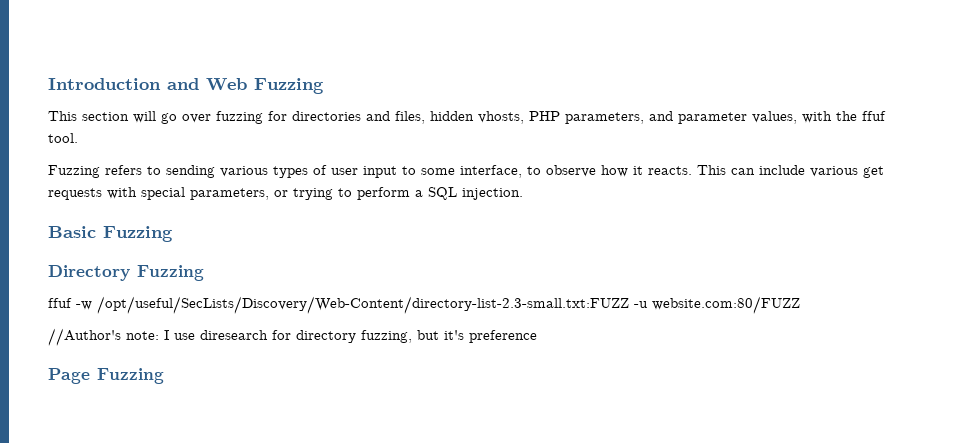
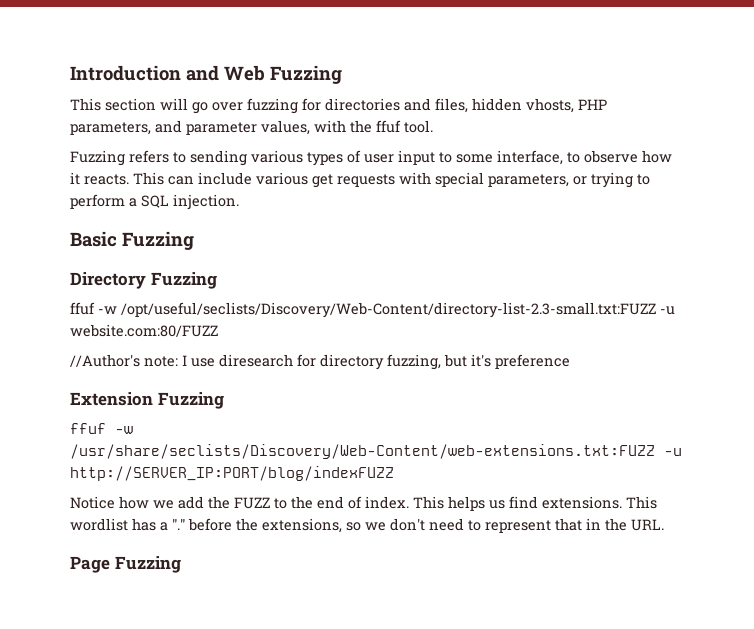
- ffuf -w /opt/useful/SecLists/Discovery/Web-Content/directory-list-2.3-small.txt:FUZZ -u website.com:80/FUZZ
+ ffuf -w /opt/useful/seclists/Discovery/Web-Content/directory-list-2.3-small.txt:FUZZ -u website.com:80/FUZZ
+ Extension Fuzzing
+ ffuf -w /usr/share/seclists/Discovery/Web-Content/web-extensions.txt:FUZZ -u http://SERVER_IP:PORT/blog/indexFUZZ
+ Notice how we add the FUZZ to the end of index. This helps us find extensions. This wordlist has a "." before the extensions, so we don't need to represent that in the URL.

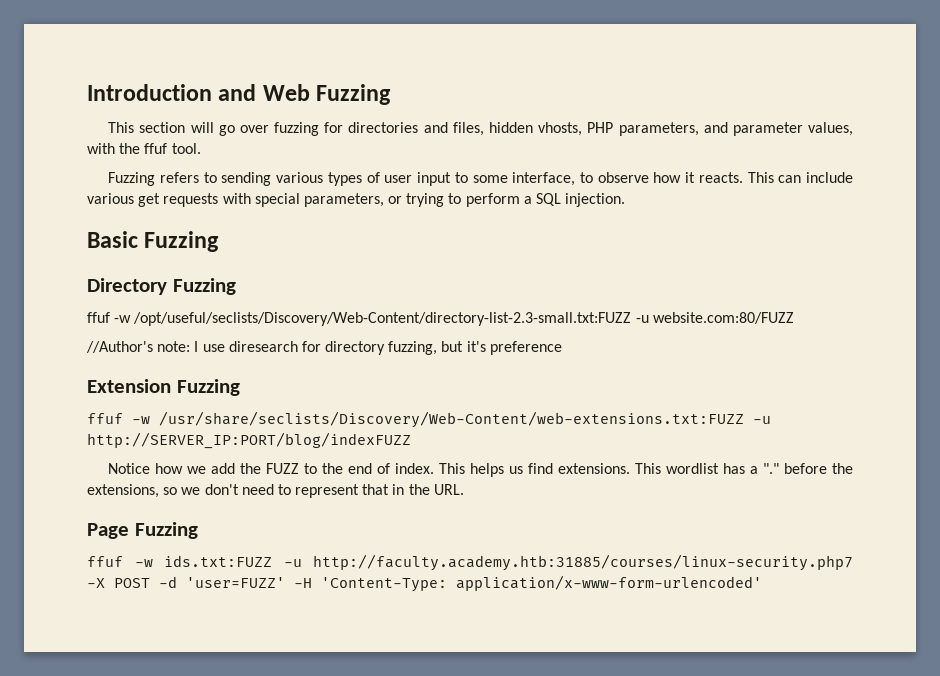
+ ffuf -w ids.txt:FUZZ -u http://faculty.academy.htb:31885/courses/linux-security.php7 -X POST -d 'user=FUZZ' -H 'Content-Type: application/x-www-form-urlencoded'

